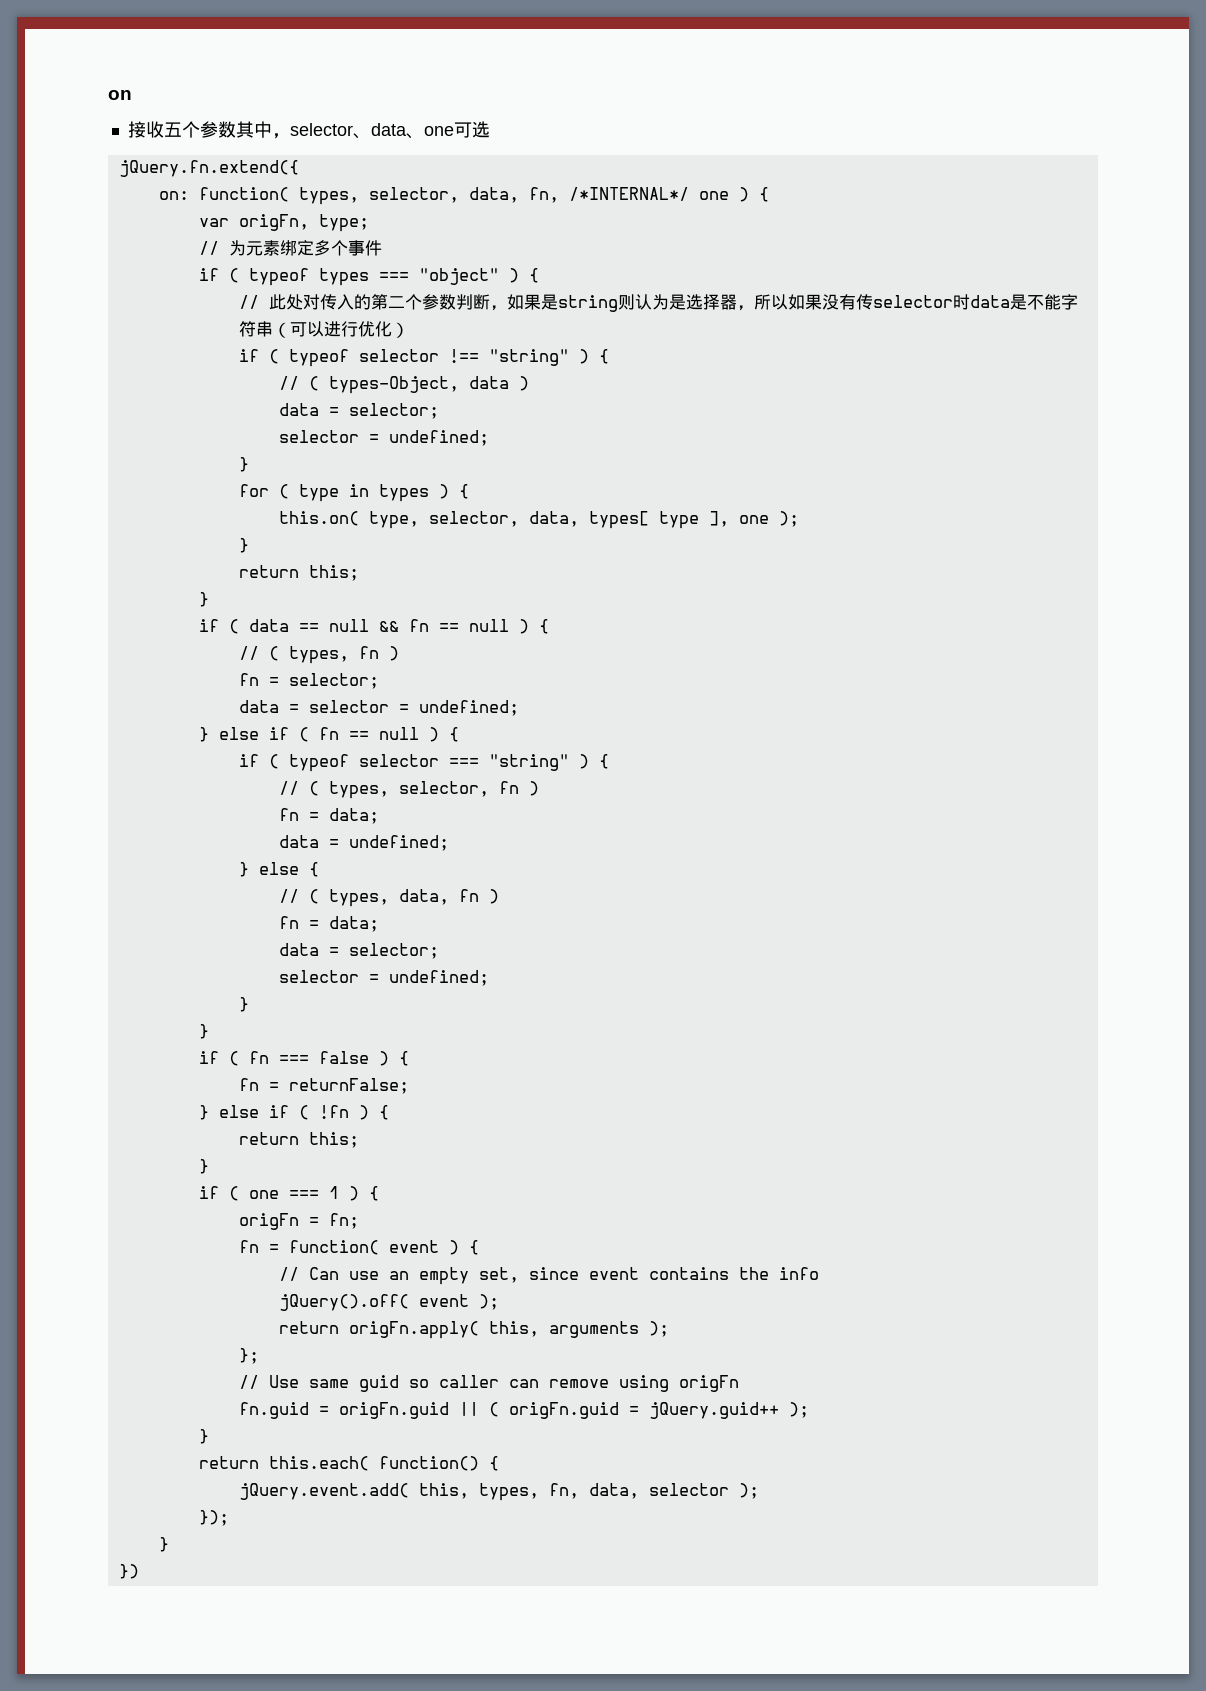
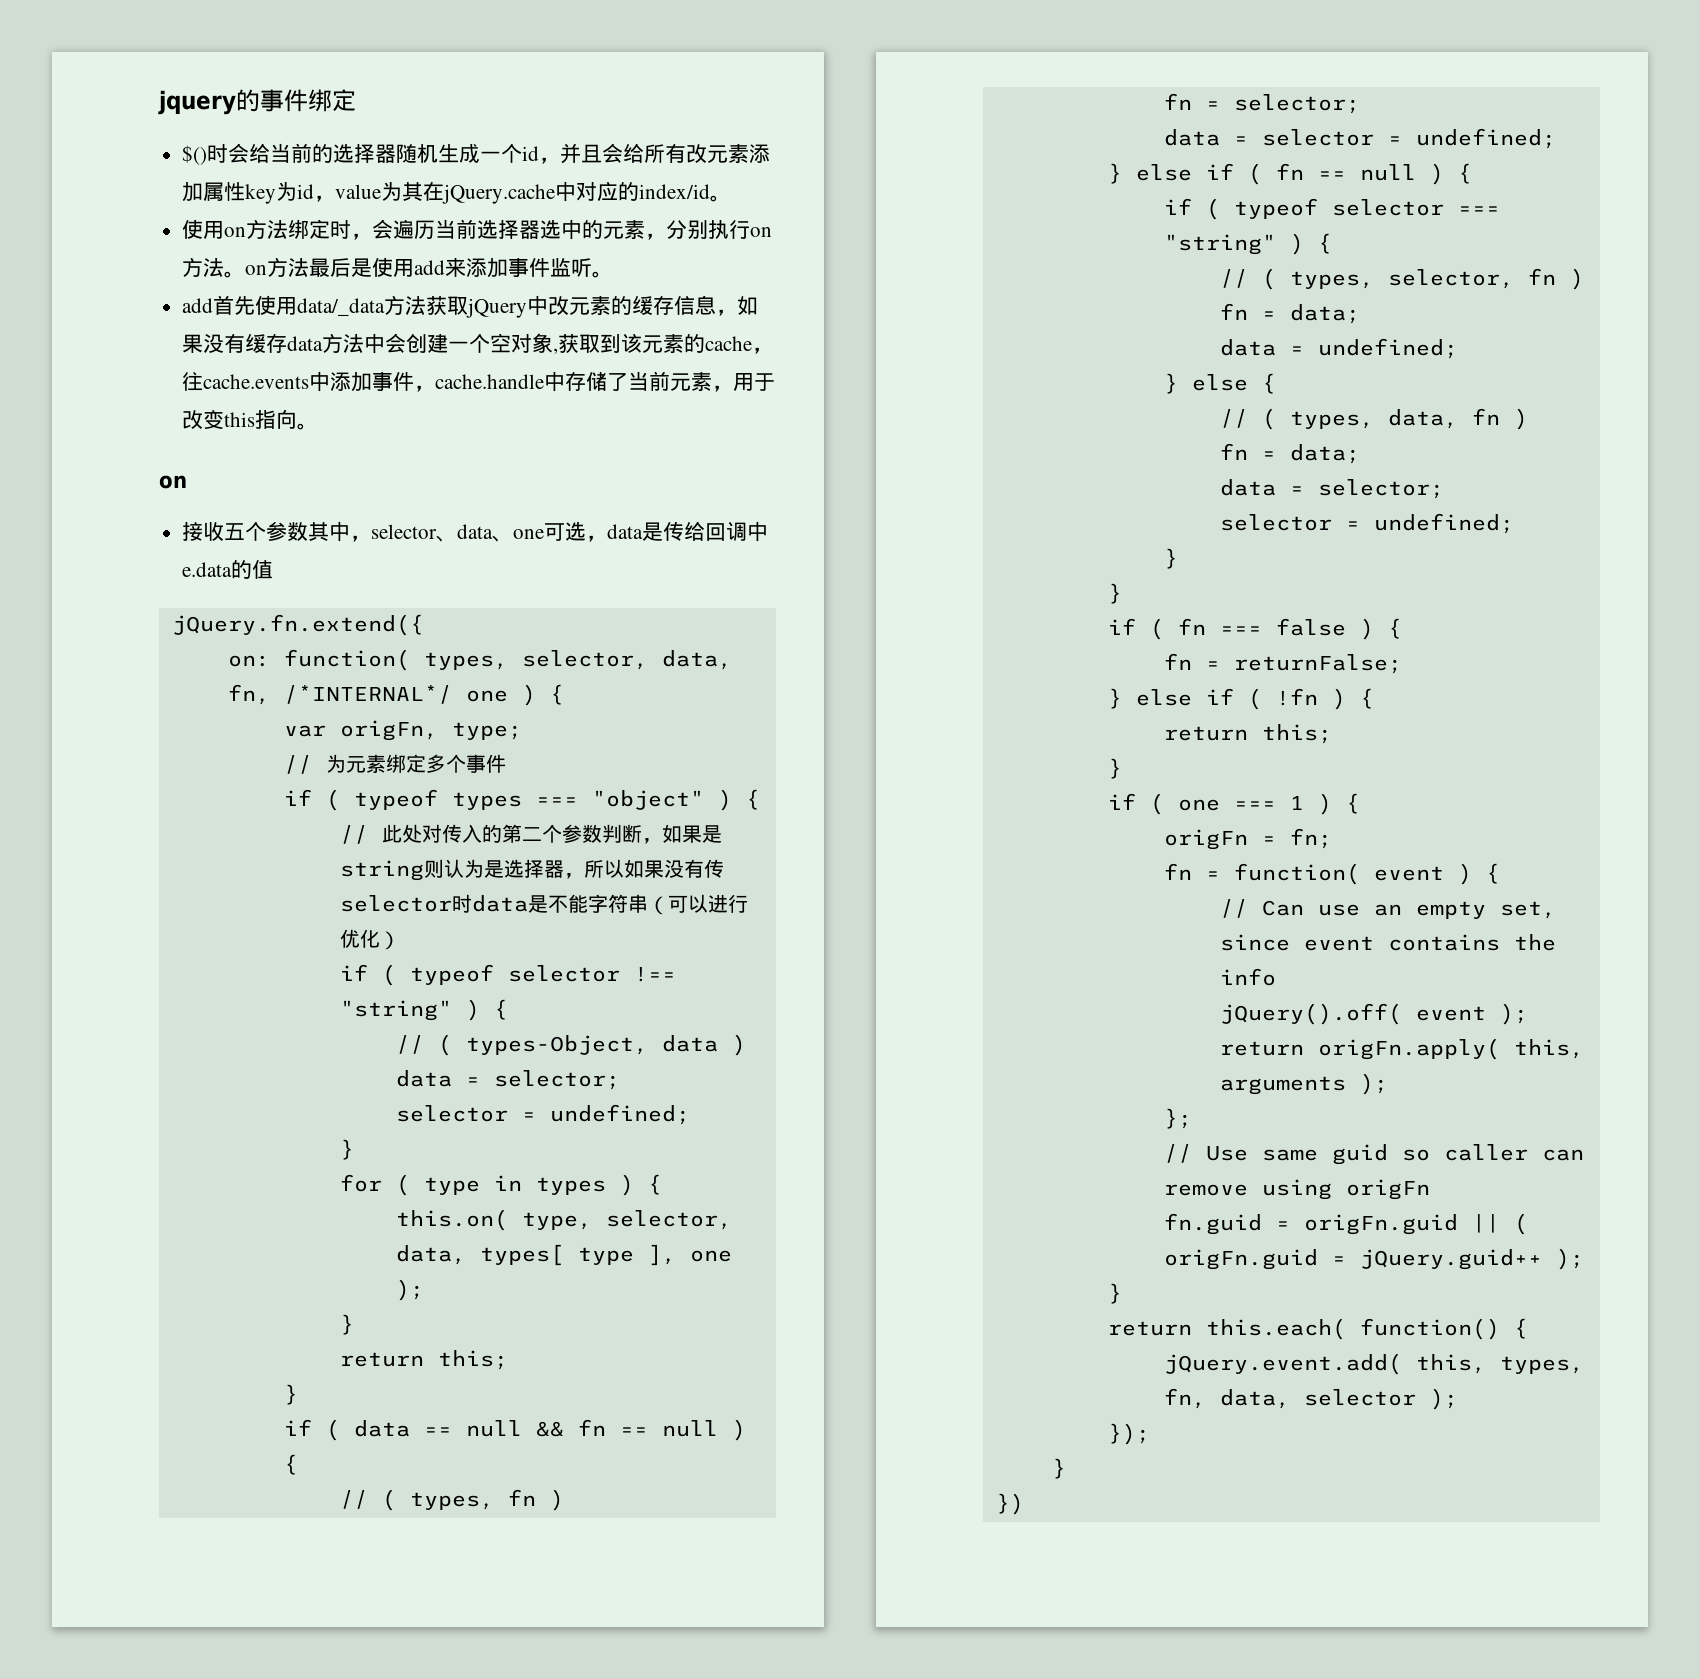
+ jquery的事件绑定
+ $()时会给当前的选择器随机生成一个id，并且会给所有改元素添加属性key为id，value为其在jQuery.cache中对应的index/id。
+ 使用on方法绑定时，会遍历当前选择器选中的元素，分别执行on方法。on方法最后是使用add来添加事件监听。
+ add首先使用data/_data方法获取jQuery中改元素的缓存信息，如果没有缓存data方法中会创建一个空对象,获取到该元素的cache，往cache.events中添加事件，cache.handle中存储了当前元素，用于改变this指向。
- 接收五个参数其中，selector、data、one可选
+ 接收五个参数其中，selector、data、one可选，data是传给回调中e.data的值

